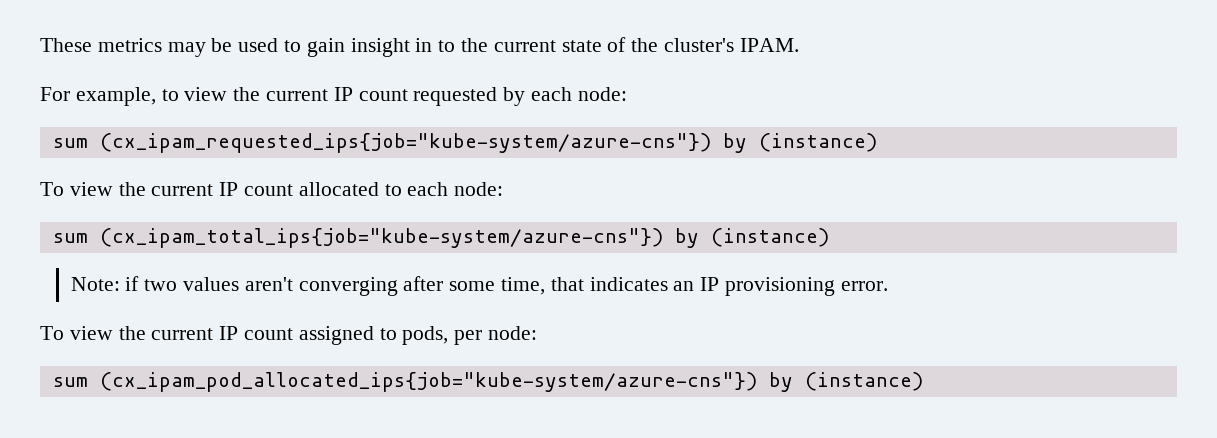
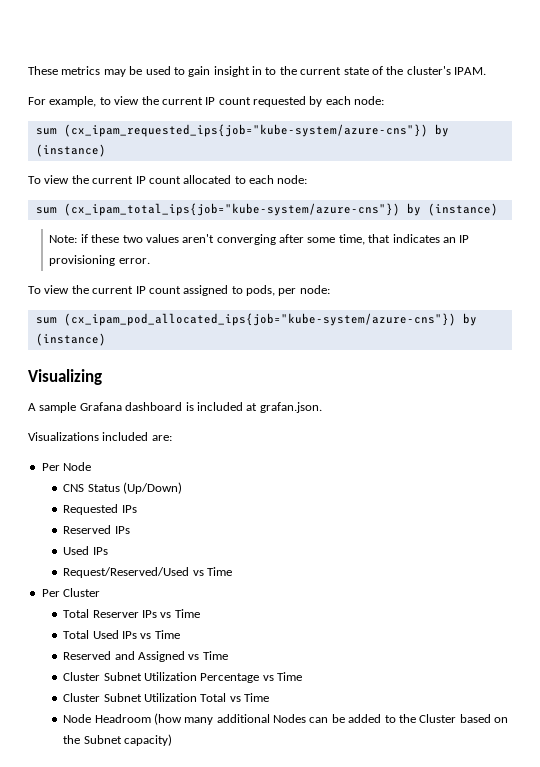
- Note: if two values aren't converging after some time, that indicates an IP provisioning error.
+ Note: if these two values aren't converging after some time, that indicates an IP provisioning error.
+ Visualizing
+ A sample Grafana dashboard is included at grafan.json.
+ Visualizations included are:
+ Per Node
+ CNS Status (Up/Down)
+ Requested IPs
+ Reserved IPs
+ Used IPs
+ Request/Reserved/Used vs Time
+ Per Cluster
+ Total Reserver IPs vs Time
+ Total Used IPs vs Time
+ Reserved and Assigned vs Time
+ Cluster Subnet Utilization Percentage vs Time
+ Cluster Subnet Utilization Total vs Time
+ Node Headroom (how many additional Nodes can be added to the Cluster based on the Subnet capacity)

